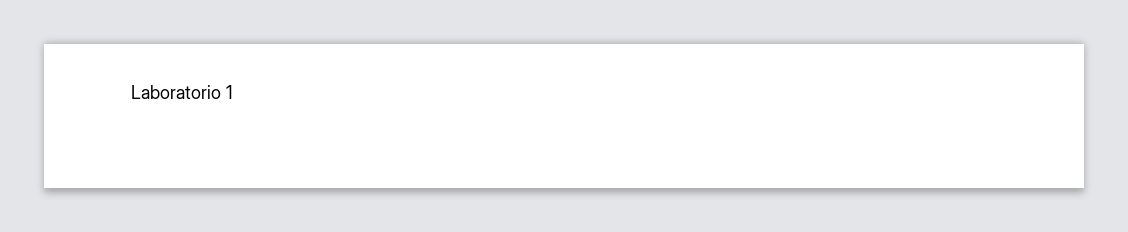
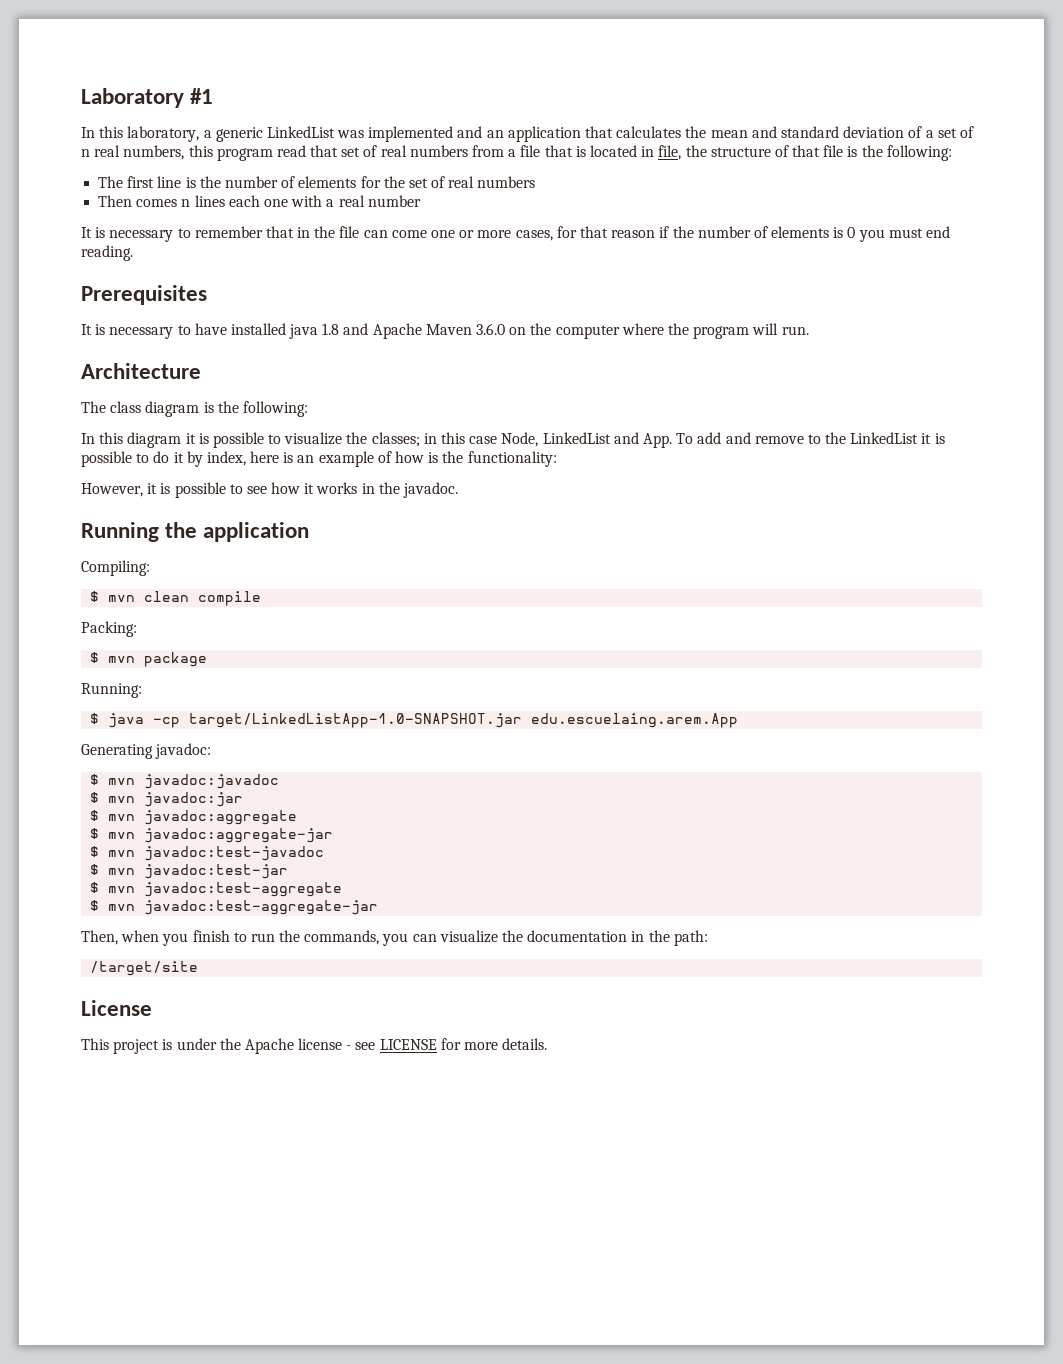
- Laboratorio 1
+ Laboratory #1
+ In this laboratory, a generic LinkedList was implemented and an application that calculates the mean and standard deviation of a set of n real numbers, this program read that set of real numbers from a file that is located in file, the structure of that file is the following:
+ The first line is the number of elements for the set of real numbers
+ Then comes n lines each one with a real number
+ It is necessary to remember that in the file can come one or more cases, for that reason if the number of elements is 0 you must end reading.
+ Prerequisites
+ It is necessary to have installed java 1.8 and Apache Maven 3.6.0 on the computer where the program will run.
+ Architecture
+ The class diagram is the following:
+ In this diagram it is possible to visualize the classes; in this case Node, LinkedList and App. To add and remove to the LinkedList it is possible to do it by index, here is an example of how is the functionality:
+ However, it is possible to see how it works in the javadoc.
+ Running the application
+ Compiling:
+ $ mvn clean compile
+ Packing:
+ $ mvn package
+ Running:
+ $ java -cp target/LinkedListApp-1.0-SNAPSHOT.jar edu.escuelaing.arem.App
+ Generating javadoc:
+ $ mvn javadoc:javadoc
+ $ mvn javadoc:jar
+ $ mvn javadoc:aggregate
+ $ mvn javadoc:aggregate-jar
+ $ mvn javadoc:test-javadoc
+ $ mvn javadoc:test-jar
+ $ mvn javadoc:test-aggregate
+ $ mvn javadoc:test-aggregate-jar
+ Then, when you finish to run the commands, you can visualize the documentation in the path:
+ /target/site
+ License
+ This project is under the Apache license - see LICENSE for more details.

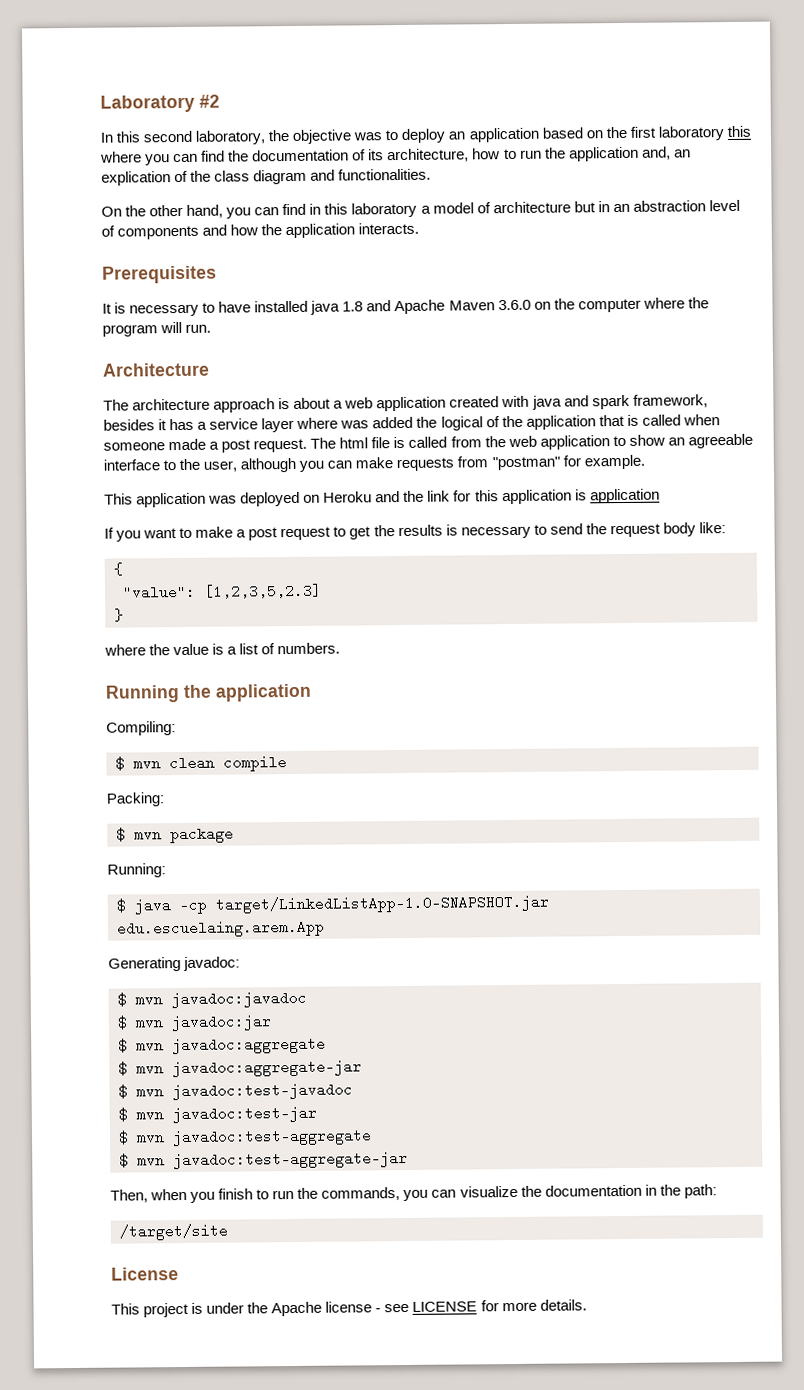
- Laboratory #1
- In this laboratory, a generic LinkedList was implemented and an application that calculates the mean and standard deviation of a set of n real numbers, this program read that set of real numbers from a file that is located in file, the structure of that file is the following:
- The first line is the number of elements for the set of real numbers
- Then comes n lines each one with a real number
- It is necessary to remember that in the file can come one or more cases, for that reason if the number of elements is 0 you must end reading.
+ Laboratory #2
+ In this second laboratory, the objective was to deploy an application based on the first laboratory this where you can find the documentation of its architecture, how to run the application and, an explication of the class diagram and functionalities.
+ On the other hand, you can find in this laboratory a model of architecture but in an abstraction level of components and how the application interacts.
- The class diagram is the following:
- In this diagram it is possible to visualize the classes; in this case Node, LinkedList and App. To add and remove to the LinkedList it is possible to do it by index, here is an example of how is the functionality:
- However, it is possible to see how it works in the javadoc.
+ The architecture approach is about a web application created with java and spark framework, besides it has a service layer where was added the logical of the application that is called when someone made a post request. The html file is called from the web application to show an agreeable interface to the user, although you can make requests from "postman" for example.
+ This application was deployed on Heroku and the link for this application is application
+ If you want to make a post request to get the results is necessary to send the request body like:
+ {
+ "value": [1,2,3,5,2.3]
+ }
+ where the value is a list of numbers.

